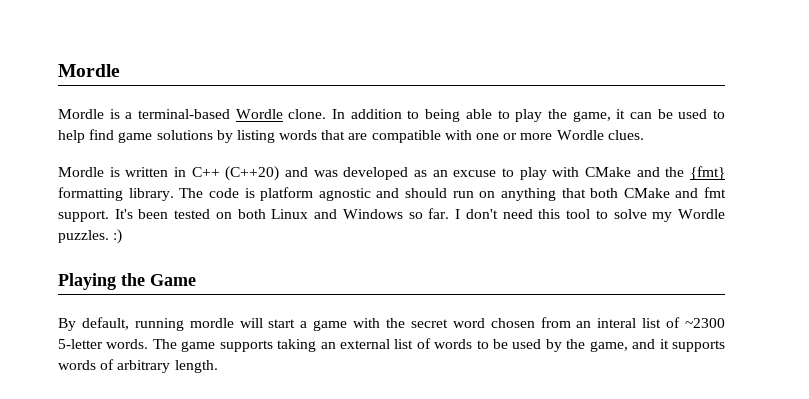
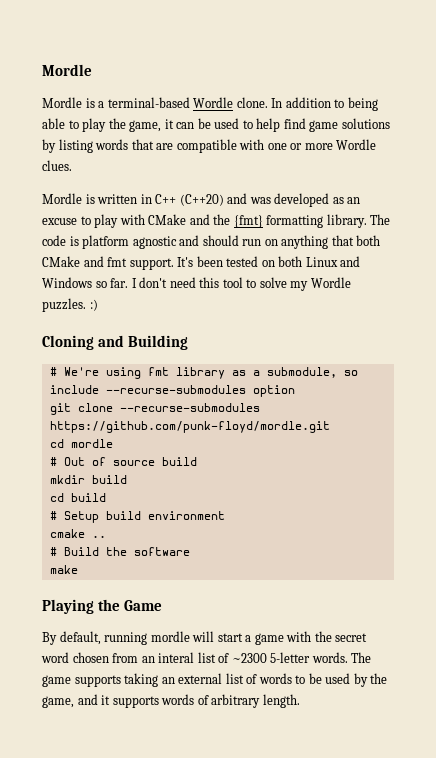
+ Cloning and Building
+ # We're using fmt library as a submodule, so include --recurse-submodules option
+ git clone --recurse-submodules https://github.com/punk-floyd/mordle.git
+ cd mordle
+ # Out of source build
+ mkdir build
+ cd build
+ # Setup build environment
+ cmake ..
+ # Build the software
+ make

